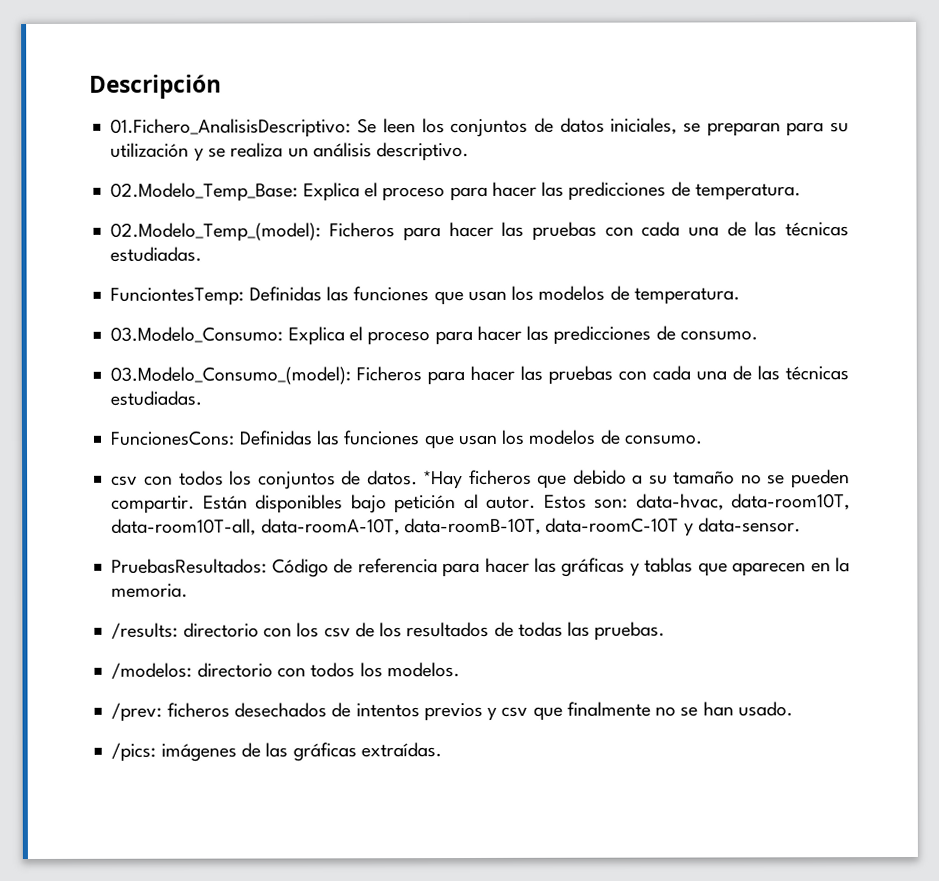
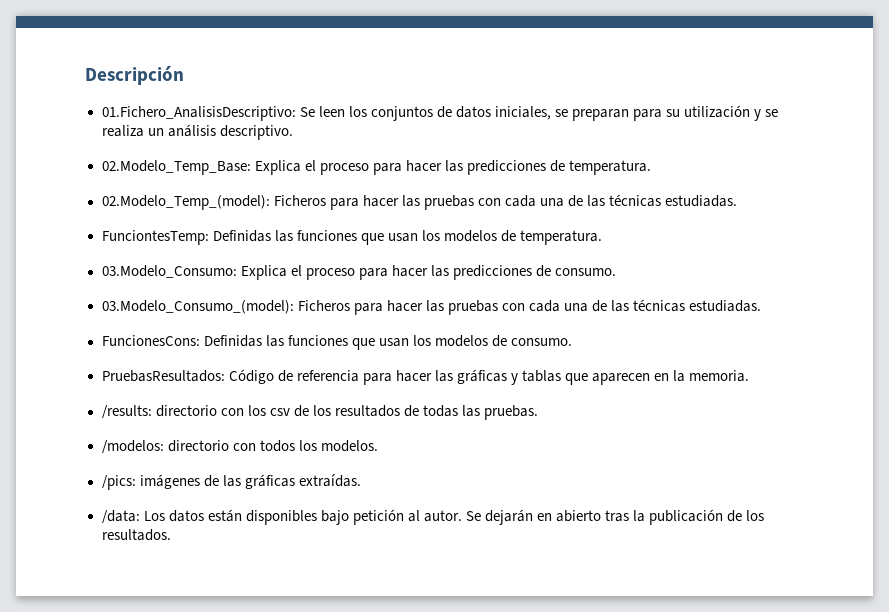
- csv con todos los conjuntos de datos. *Hay ficheros que debido a su tamaño no se pueden compartir. Están disponibles bajo petición al autor. Estos son: data-hvac, data-room10T, data-room10T-all, data-roomA-10T, data-roomB-10T, data-roomC-10T y data-sensor.
- /prev: ficheros desechados de intentos previos y csv que finalmente no se han usado.
+ /data: Los datos están disponibles bajo petición al autor. Se dejarán en abierto tras la publicación de los resultados.

